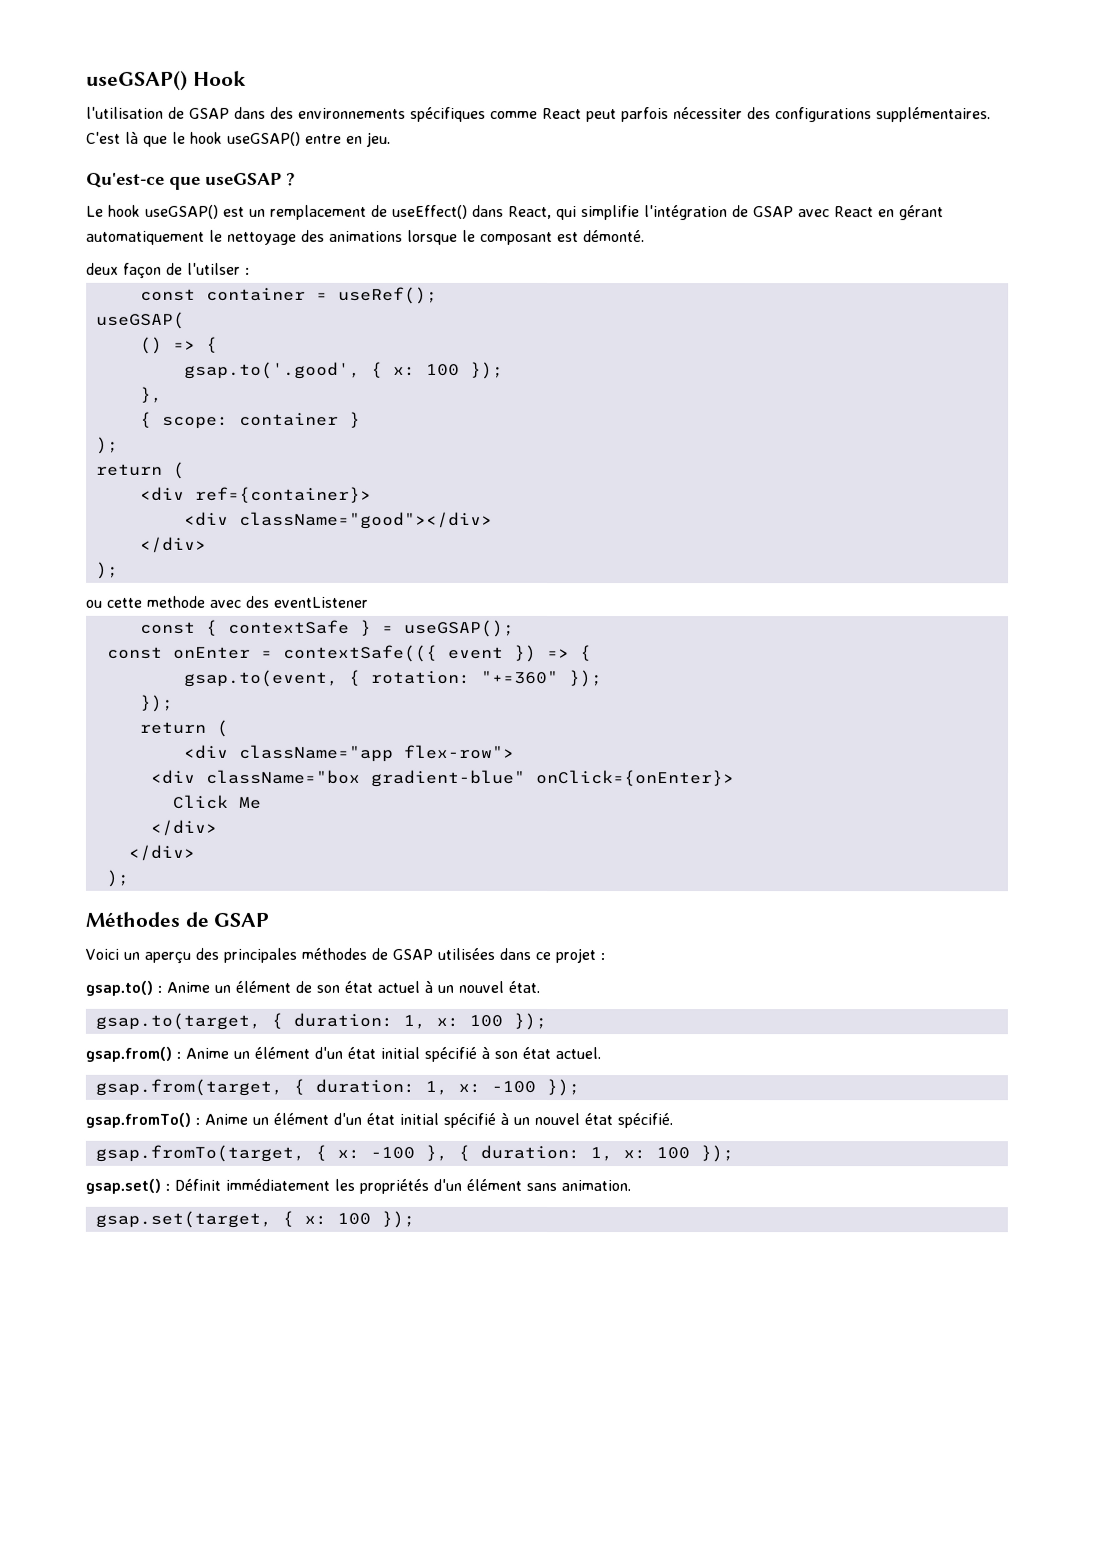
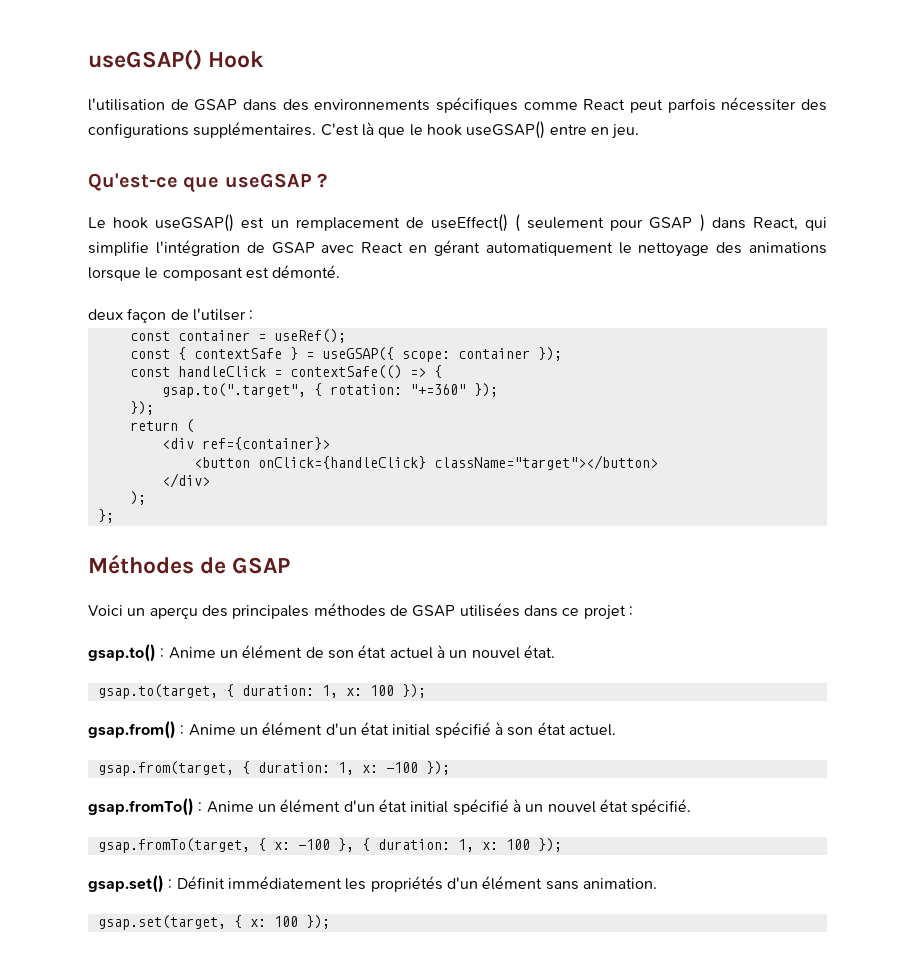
- Le hook useGSAP() est un remplacement de useEffect() dans React, qui simplifie l'intégration de GSAP avec React en gérant automatiquement le nettoyage des animations lorsque le composant est démonté.
+ Le hook useGSAP() est un remplacement de useEffect() ( seulement pour GSAP ) dans React, qui simplifie l'intégration de GSAP avec React en gérant automatiquement le nettoyage des animations lorsque le composant est démonté.
- useGSAP(
- () => {
- gsap.to('.good', { x: 100 });
- },
- { scope: container }
- );
- return (
- <div ref={container}>
- <div className="good"></div>
- </div>
- );
- ou cette methode avec des eventListener
- const { contextSafe } = useGSAP();
- const onEnter = contextSafe(({ event }) => {
- gsap.to(event, { rotation: "+=360" });
+ const { contextSafe } = useGSAP({ scope: container });
+ const handleClick = contextSafe(() => {
+ gsap.to(".target", { rotation: "+=360" });
- <div className="app flex-row">
- <div className="box gradient-blue" onClick={onEnter}>
- Click Me
- </div>
+ <div ref={container}>
+ <button onClick={handleClick} className="target"></button>
  </div>
  );
+ };

